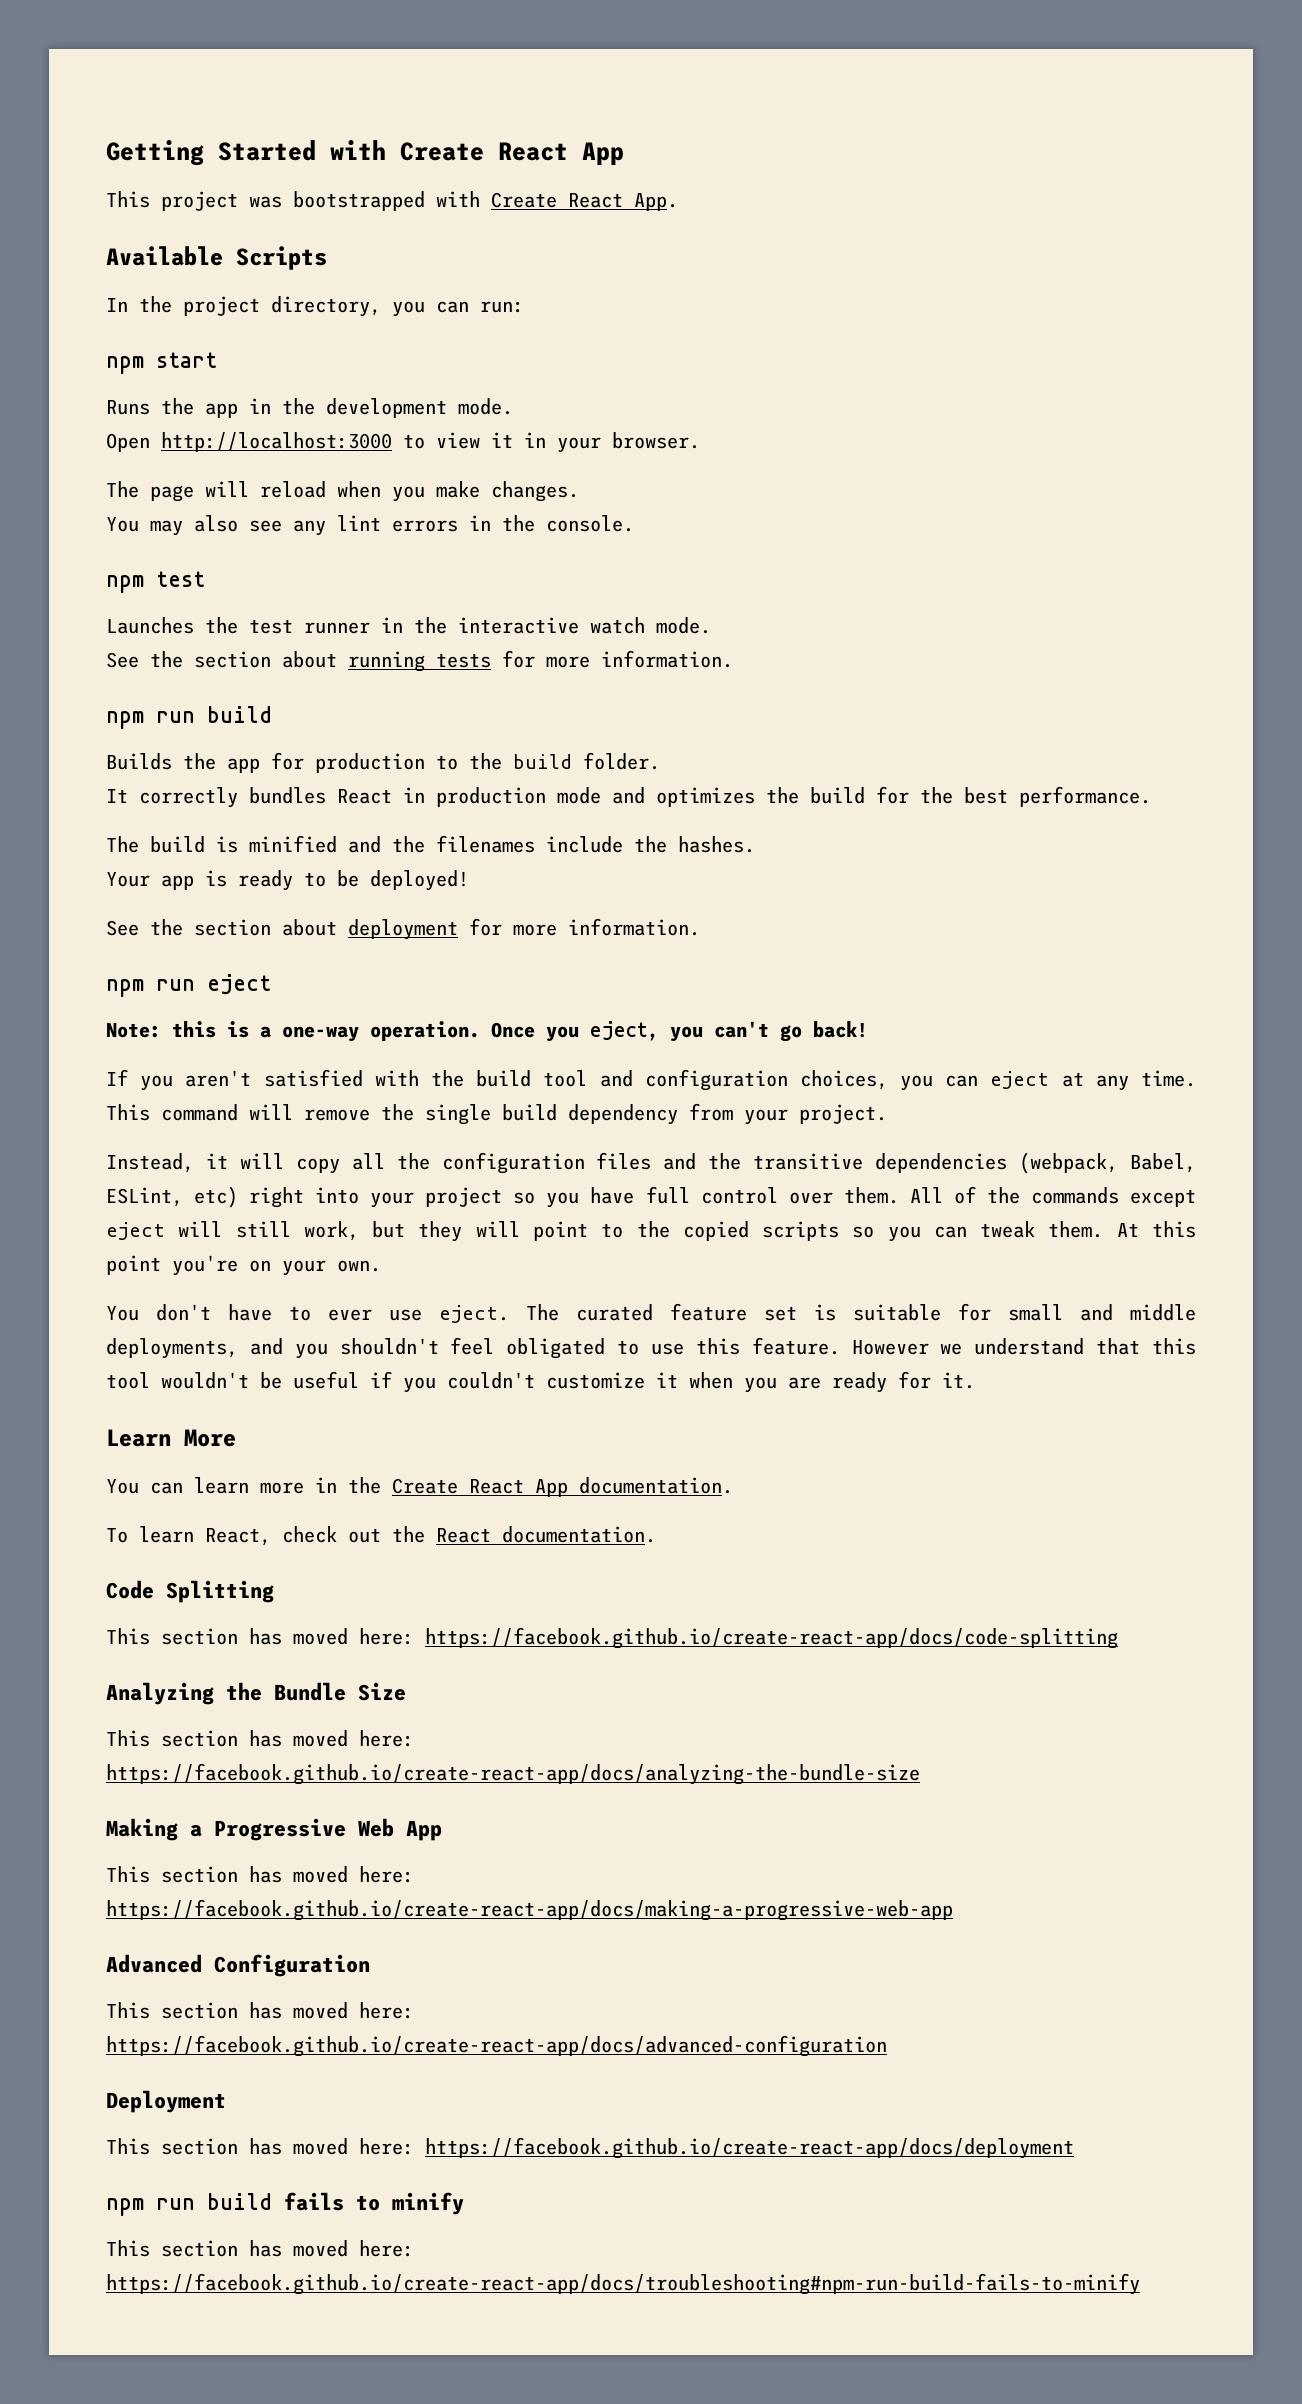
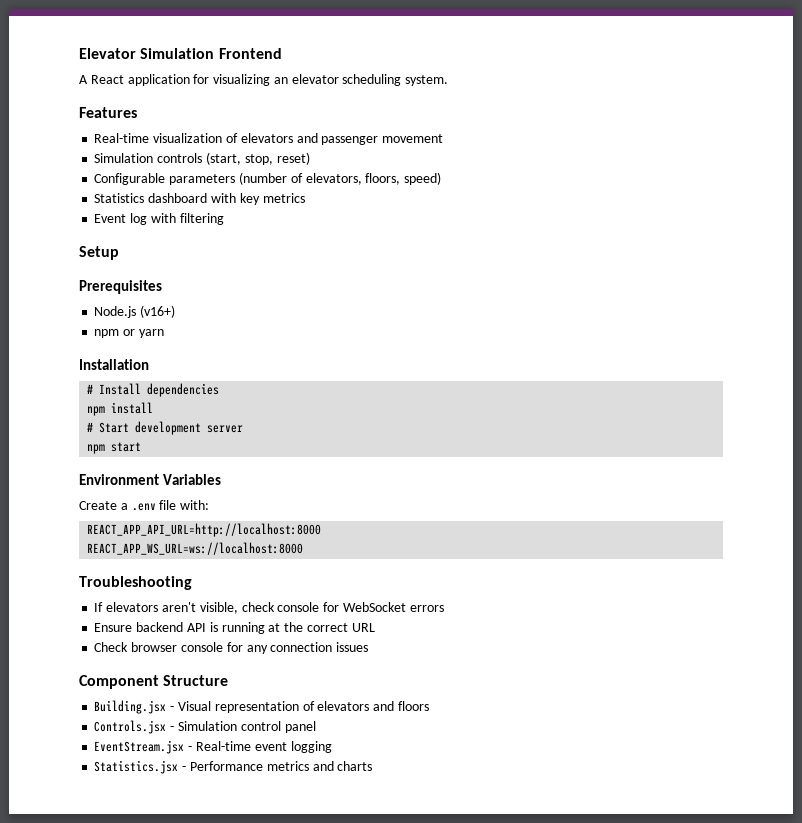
- Getting Started with Create React App
- This project was bootstrapped with Create React App.
- Available Scripts
- In the project directory, you can run:
+ Elevator Simulation Frontend
+ A React application for visualizing an elevator scheduling system.
+ Features
+ Real-time visualization of elevators and passenger movement
+ Simulation controls (start, stop, reset)
+ Configurable parameters (number of elevators, floors, speed)
+ Statistics dashboard with key metrics
+ Event log with filtering
+ Setup
+ Prerequisites
+ Node.js (v16+)
+ npm or yarn
+ Installation
+ # Install dependencies
+ npm install
+ # Start development server
  npm start
- Runs the app in the development mode.
- Open http://localhost:3000 to view it in your browser.
- The page will reload when you make changes.
- You may also see any lint errors in the console.
- npm test
- Launches the test runner in the interactive watch mode.
- See the section about running tests for more information.
- npm run build
- Builds the app for production to the build folder.
- It correctly bundles React in production mode and optimizes the build for the best performance.
- The build is minified and the filenames include the hashes.
- Your app is ready to be deployed!
- See the section about deployment for more information.
- npm run eject
- Note: this is a one-way operation. Once you eject, you can't go back!
- If you aren't satisfied with the build tool and configuration choices, you can eject at any time. This command will remove the single build dependency from your project.
- Instead, it will copy all the configuration files and the transitive dependencies (webpack, Babel, ESLint, etc) right into your project so you have full control over them. All of the commands except eject will still work, but they will point to the copied scripts so you can tweak them. At this point you're on your own.
- You don't have to ever use eject. The curated feature set is suitable for small and middle deployments, and you shouldn't feel obligated to use this feature. However we understand that this tool wouldn't be useful if you couldn't customize it when you are ready for it.
- Learn More
- You can learn more in the Create React App documentation.
- To learn React, check out the React documentation.
- Code Splitting
- This section has moved here: https://facebook.github.io/create-react-app/docs/code-splitting
- Analyzing the Bundle Size
- This section has moved here: https://facebook.github.io/create-react-app/docs/analyzing-the-bundle-size
- Making a Progressive Web App
- This section has moved here: https://facebook.github.io/create-react-app/docs/making-a-progressive-web-app
- Advanced Configuration
- This section has moved here: https://facebook.github.io/create-react-app/docs/advanced-configuration
- Deployment
- This section has moved here: https://facebook.github.io/create-react-app/docs/deployment
- npm run build fails to minify
- This section has moved here: https://facebook.github.io/create-react-app/docs/troubleshooting#npm-run-build-fails-to-minify
+ Environment Variables
+ Create a .env file with:
+ REACT_APP_API_URL=http://localhost:8000
+ REACT_APP_WS_URL=ws://localhost:8000
+ Troubleshooting
+ If elevators aren't visible, check console for WebSocket errors
+ Ensure backend API is running at the correct URL
+ Check browser console for any connection issues
+ Component Structure
+ Building.jsx - Visual representation of elevators and floors
+ Controls.jsx - Simulation control panel
+ EventStream.jsx - Real-time event logging
+ Statistics.jsx - Performance metrics and charts

